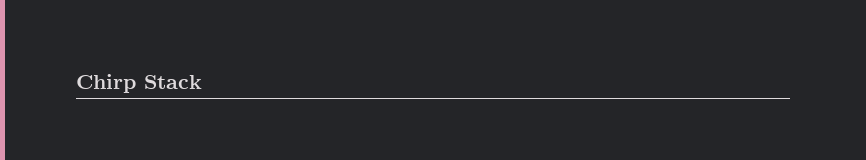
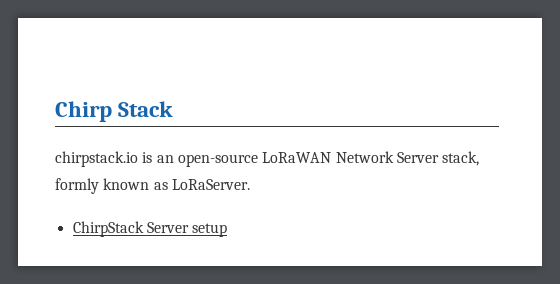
+ chirpstack.io is an open-source LoRaWAN Network Server stack, formly known as LoRaServer.
+ ChirpStack Server setup

